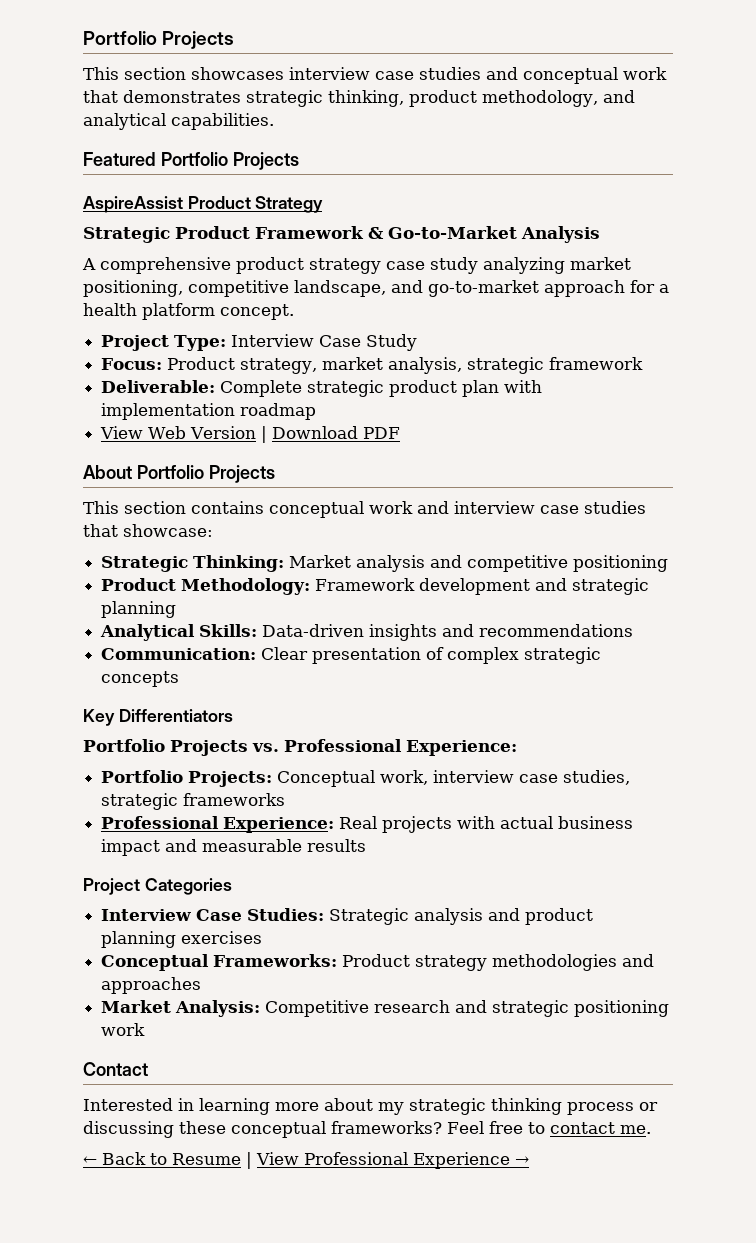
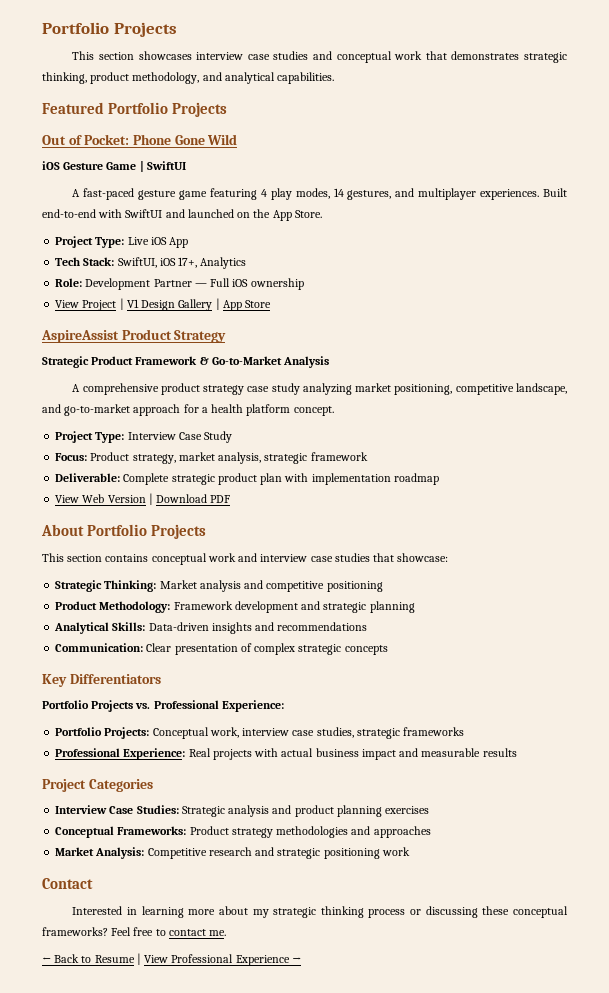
+ Out of Pocket: Phone Gone Wild
+ iOS Gesture Game | SwiftUI
+ A fast-paced gesture game featuring 4 play modes, 14 gestures, and multiplayer experiences. Built end-to-end with SwiftUI and launched on the App Store.
+ Project Type: Live iOS App
+ Tech Stack: SwiftUI, iOS 17+, Analytics
+ Role: Development Partner — Full iOS ownership
+ View Project | V1 Design Gallery | App Store

